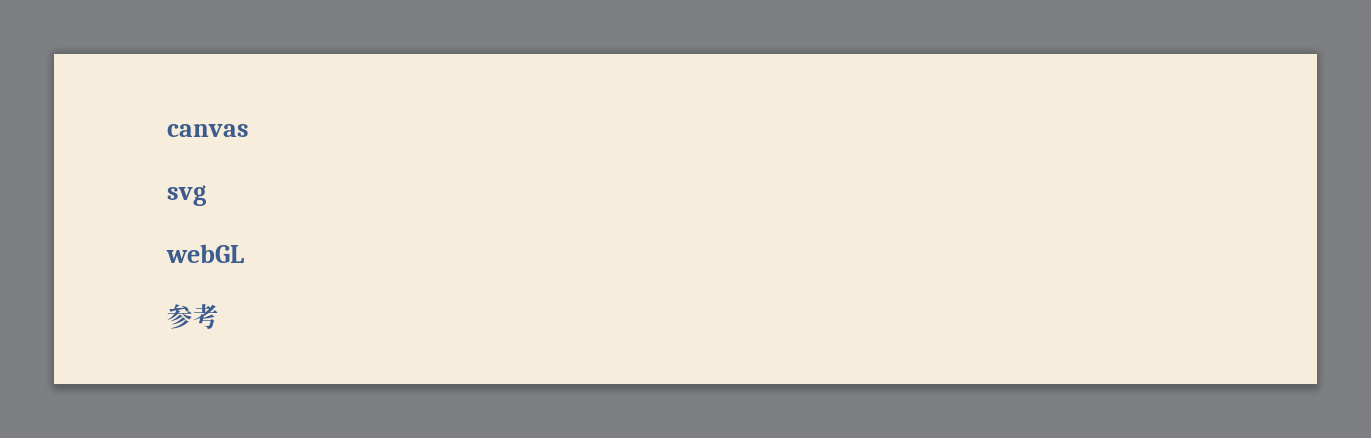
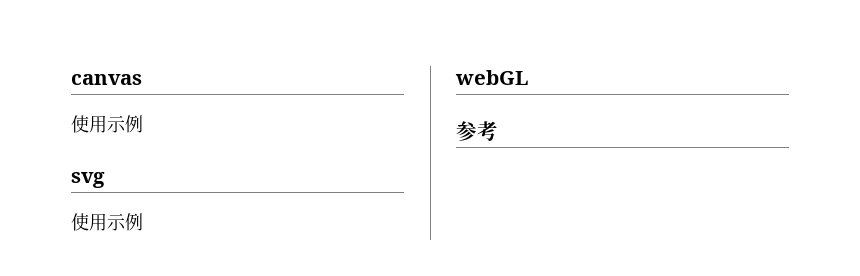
  canvas
+ 使用示例
  svg
+ 使用示例

